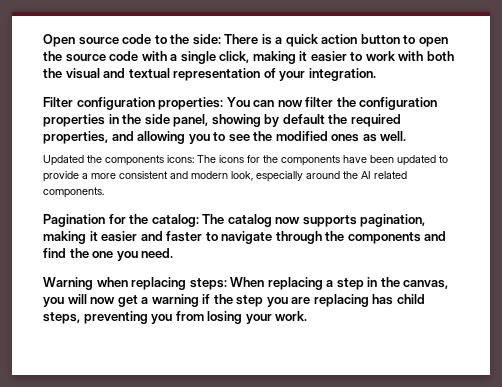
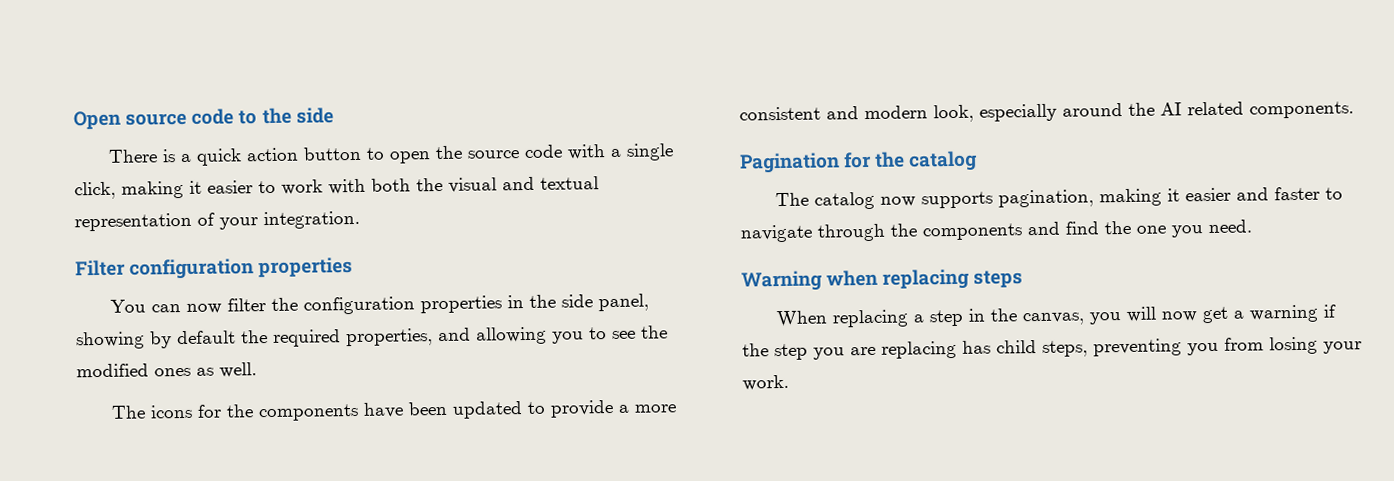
- Open source code to the side: There is a quick action button to open the source code with a single click, making it easier to work with both the visual and textual representation of your integration.
+ Open source code to the side
+ There is a quick action button to open the source code with a single click, making it easier to work with both the visual and textual representation of your integration.
- Filter configuration properties: You can now filter the configuration properties in the side panel, showing by default the required properties, and allowing you to see the modified ones as well.
+ Filter configuration properties
+ You can now filter the configuration properties in the side panel, showing by default the required properties, and allowing you to see the modified ones as well.
- Updated the components icons: The icons for the components have been updated to provide a more consistent and modern look, especially around the AI related components.
+ The icons for the components have been updated to provide a more consistent and modern look, especially around the AI related components.
- Pagination for the catalog: The catalog now supports pagination, making it easier and faster to navigate through the components and find the one you need.
+ Pagination for the catalog
+ The catalog now supports pagination, making it easier and faster to navigate through the components and find the one you need.
- Warning when replacing steps: When replacing a step in the canvas, you will now get a warning if the step you are replacing has child steps, preventing you from losing your work.
+ Warning when replacing steps
+ When replacing a step in the canvas, you will now get a warning if the step you are replacing has child steps, preventing you from losing your work.

